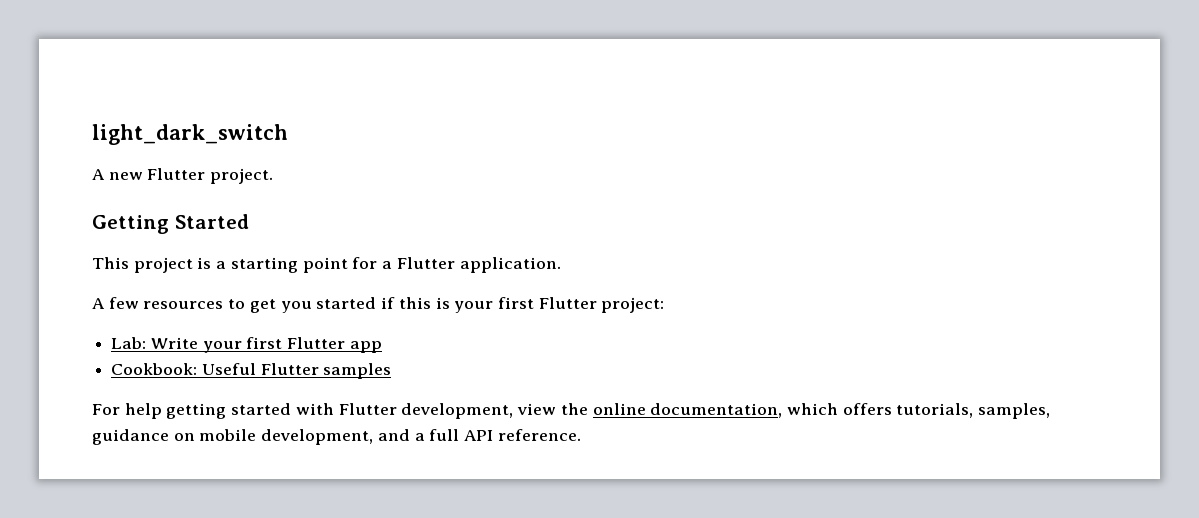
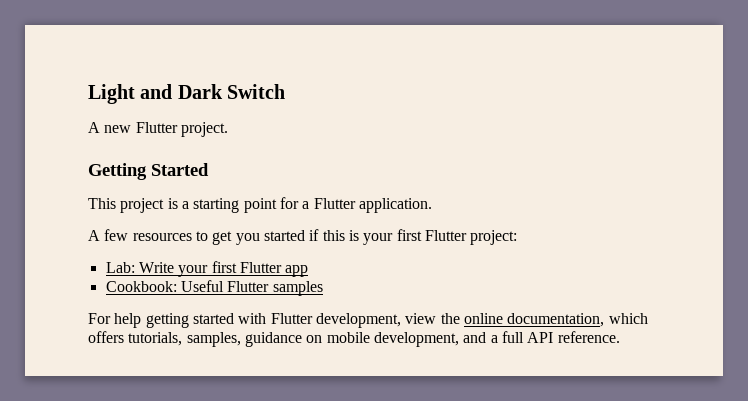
- light_dark_switch
+ Light and Dark Switch

